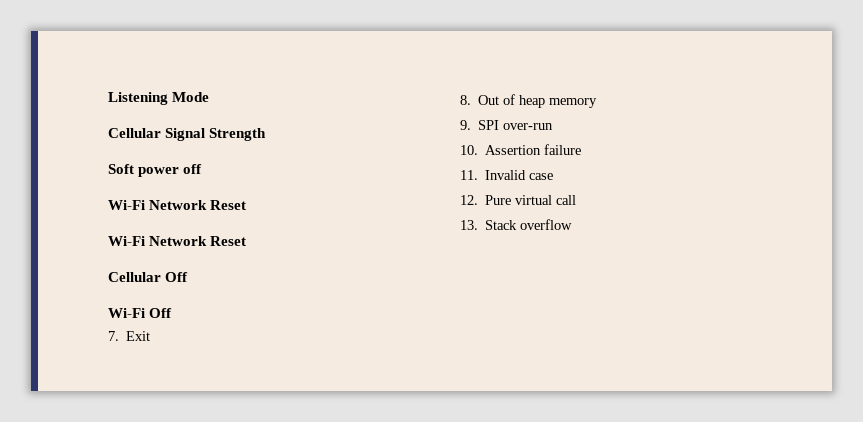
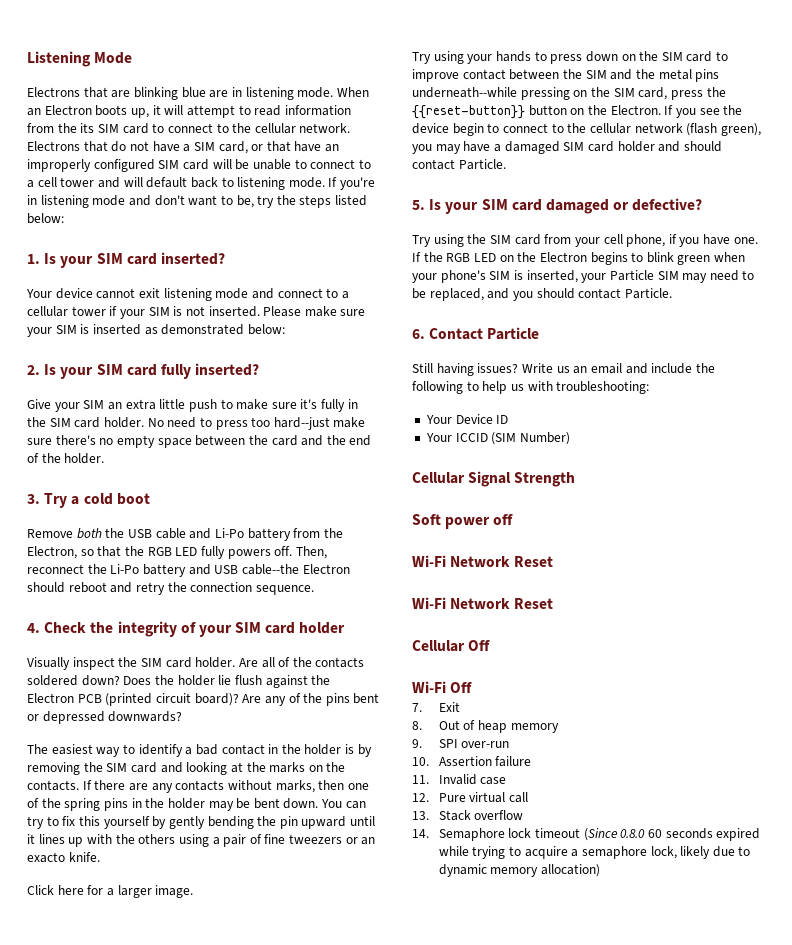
+ Electrons that are blinking blue are in listening mode. When an Electron boots up, it will attempt to read information from the its SIM card to connect to the cellular network. Electrons that do not have a SIM card, or that have an improperly configured SIM card will be unable to connect to a cell tower and will default back to listening mode. If you're in listening mode and don't want to be, try the steps listed below:
+ 1. Is your SIM card inserted?
+ Your device cannot exit listening mode and connect to a cellular tower if your SIM is not inserted. Please make sure your SIM is inserted as demonstrated below:
+ 2. Is your SIM card fully inserted?
+ Give your SIM an extra little push to make sure it's fully in the SIM card holder. No need to press too hard--just make sure there's no empty space between the card and the end of the holder.
+ 3. Try a cold boot
+ Remove both the USB cable and Li-Po battery from the Electron, so that the RGB LED fully powers off. Then, reconnect the Li-Po battery and USB cable--the Electron should reboot and retry the connection sequence.
+ 4. Check the integrity of your SIM card holder
+ Visually inspect the SIM card holder. Are all of the contacts soldered down? Does the holder lie flush against the Electron PCB (printed circuit board)? Are any of the pins bent or depressed downwards?
+ The easiest way to identify a bad contact in the holder is by removing the SIM card and looking at the marks on the contacts. If there are any contacts without marks, then one of the spring pins in the holder may be bent down. You can try to fix this yourself by gently bending the pin upward until it lines up with the others using a pair of fine tweezers or an exacto knife.
+ Click here for a larger image.
+ Try using your hands to press down on the SIM card to improve contact between the SIM and the metal pins underneath--while pressing on the SIM card, press the {{reset-button}} button on the Electron. If you see the device begin to connect to the cellular network (flash green), you may have a damaged SIM card holder and should contact Particle.
+ 5. Is your SIM card damaged or defective?
+ Try using the SIM card from your cell phone, if you have one. If the RGB LED on the Electron begins to blink green when your phone's SIM is inserted, your Particle SIM may need to be replaced, and you should contact Particle.
+ 6. Contact Particle
+ Still having issues? Write us an email and include the following to help us with troubleshooting:
+ Your Device ID
+ Your ICCID (SIM Number)
+ 14. Semaphore lock timeout (Since 0.8.0 60 seconds expired while trying to acquire a semaphore lock, likely due to dynamic memory allocation)

